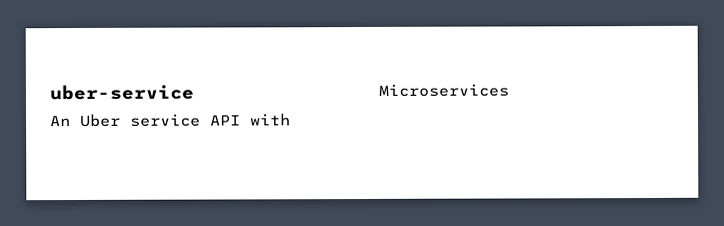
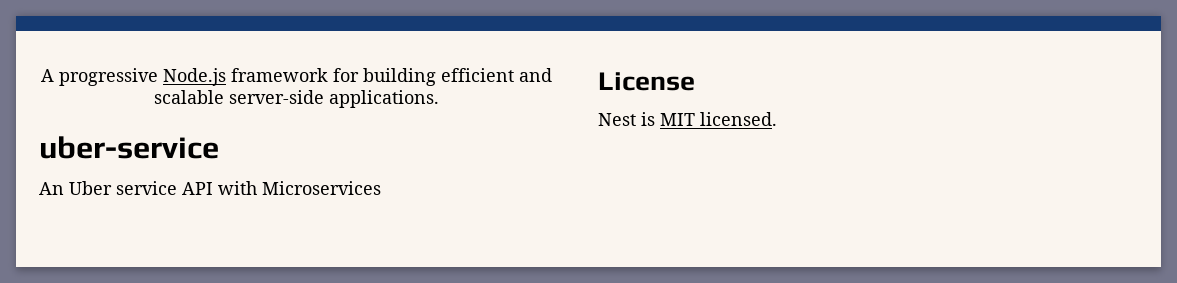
+ A progressive Node.js framework for building efficient and scalable server-side applications.
+ License
+ Nest is MIT licensed.

